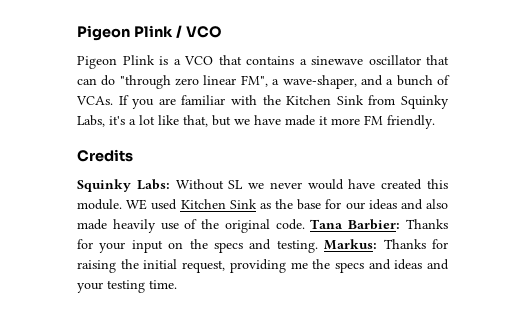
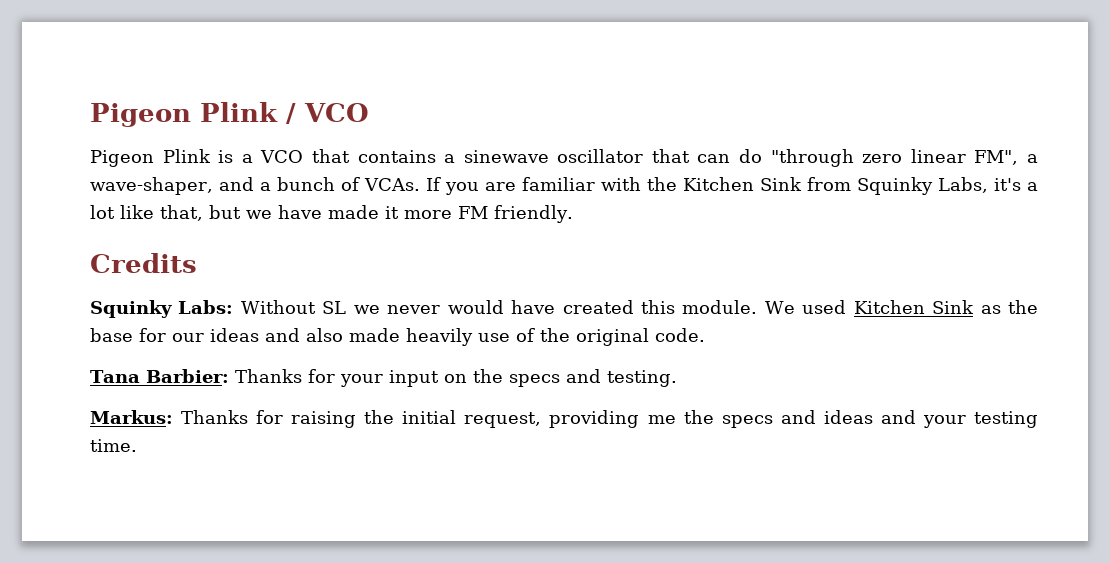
- WE used Kitchen Sink as the base for our ideas and also made heavily use of the original code. Tana Barbier: Thanks for your input on the specs and testing. Markus: Thanks for raising the initial request, providing me the specs and ideas and your testing time.
+ We used Kitchen Sink as the base for our ideas and also made heavily use of the original code.
+ Tana Barbier: Thanks for your input on the specs and testing.
+ Markus: Thanks for raising the initial request, providing me the specs and ideas and your testing time.

